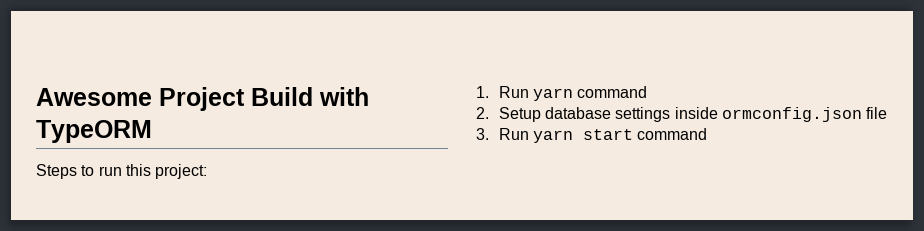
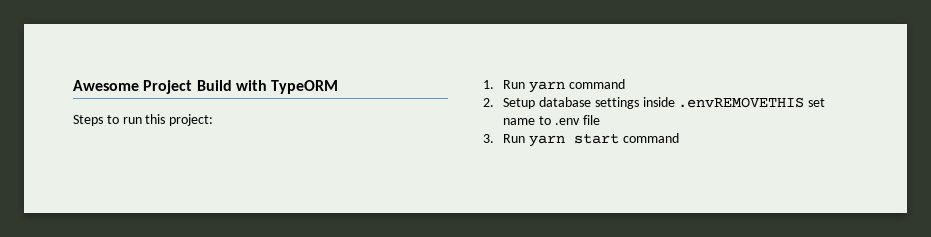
- 2. Setup database settings inside ormconfig.json file
+ 2. Setup database settings inside .envREMOVETHIS set name to .env file

